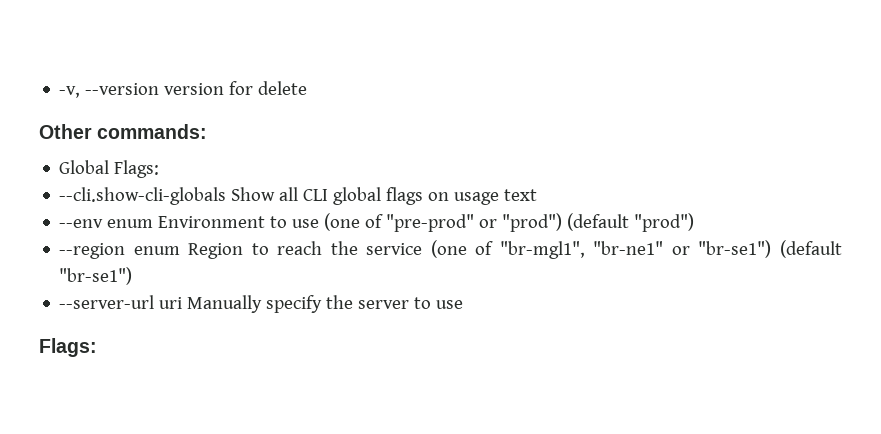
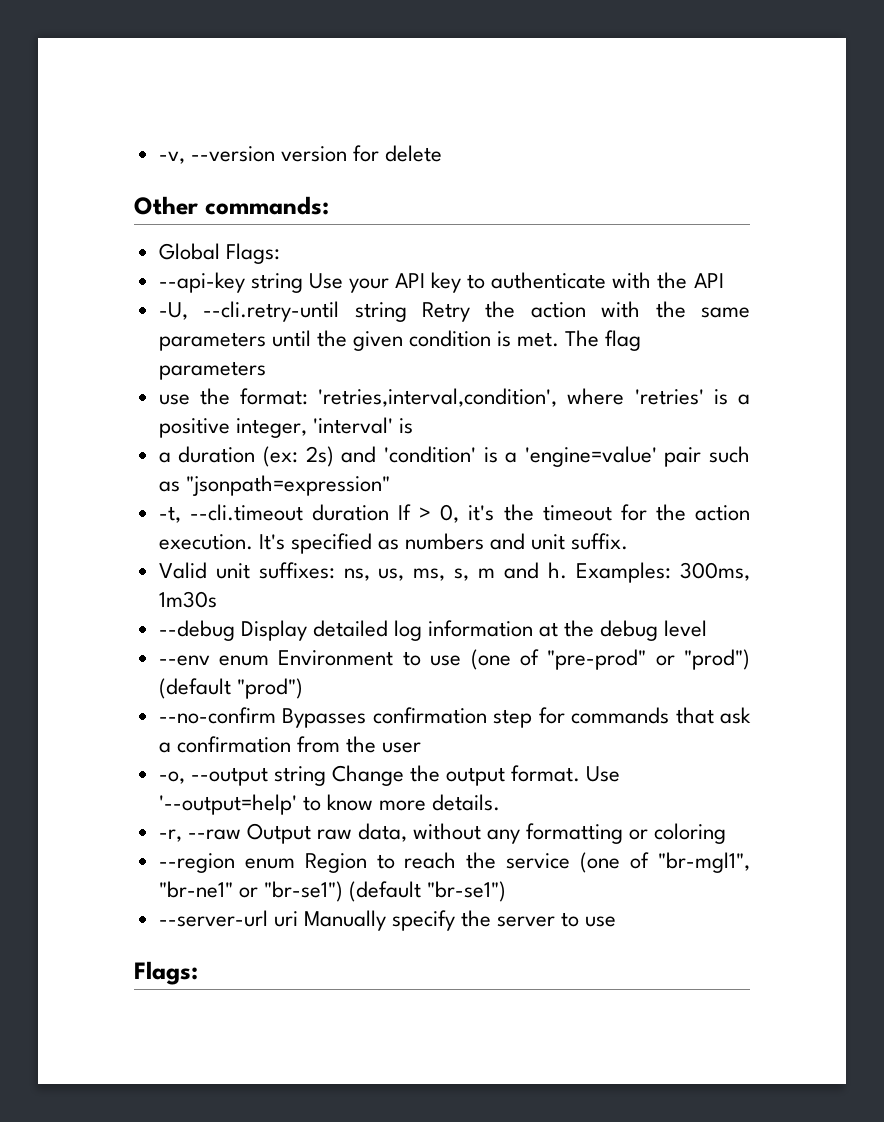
- --cli.show-cli-globals Show all CLI global flags on usage text
+ --api-key string Use your API key to authenticate with the API
+ -U, --cli.retry-until string Retry the action with the same parameters until the given condition is met. The flag parameters
+ use the format: 'retries,interval,condition', where 'retries' is a positive integer, 'interval' is
+ a duration (ex: 2s) and 'condition' is a 'engine=value' pair such as "jsonpath=expression"
+ -t, --cli.timeout duration If > 0, it's the timeout for the action execution. It's specified as numbers and unit suffix.
+ Valid unit suffixes: ns, us, ms, s, m and h. Examples: 300ms, 1m30s
+ --debug Display detailed log information at the debug level
+ --no-confirm Bypasses confirmation step for commands that ask a confirmation from the user
+ -o, --output string Change the output format. Use '--output=help' to know more details.
+ -r, --raw Output raw data, without any formatting or coloring

